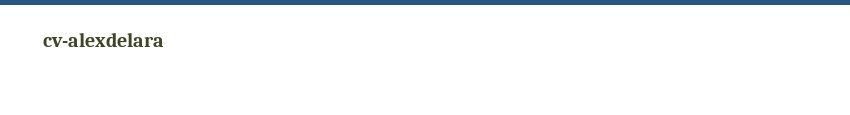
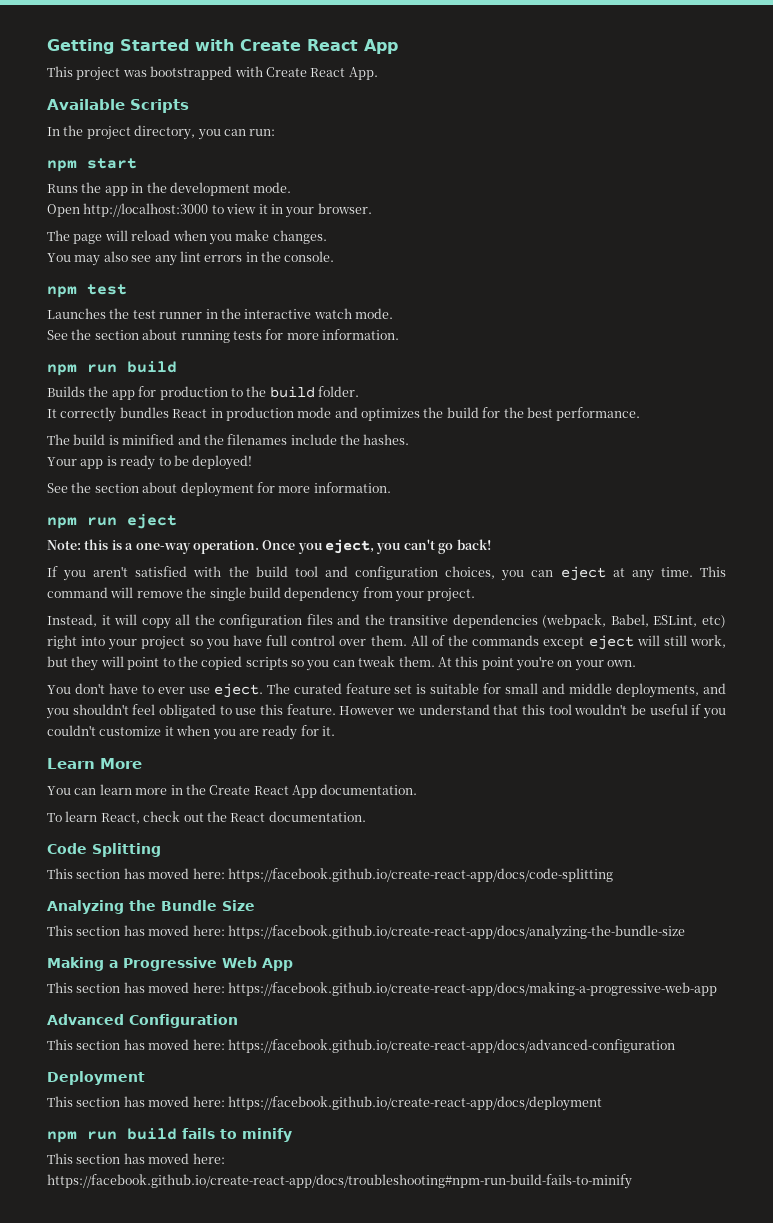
- cv-alexdelara
+ Getting Started with Create React App
+ This project was bootstrapped with Create React App.
+ Available Scripts
+ In the project directory, you can run:
+ npm start
+ Runs the app in the development mode.
+ Open http://localhost:3000 to view it in your browser.
+ The page will reload when you make changes.
+ You may also see any lint errors in the console.
+ npm test
+ Launches the test runner in the interactive watch mode.
+ See the section about running tests for more information.
+ npm run build
+ Builds the app for production to the build folder.
+ It correctly bundles React in production mode and optimizes the build for the best performance.
+ The build is minified and the filenames include the hashes.
+ Your app is ready to be deployed!
+ See the section about deployment for more information.
+ npm run eject
+ Note: this is a one-way operation. Once you eject, you can't go back!
+ If you aren't satisfied with the build tool and configuration choices, you can eject at any time. This command will remove the single build dependency from your project.
+ Instead, it will copy all the configuration files and the transitive dependencies (webpack, Babel, ESLint, etc) right into your project so you have full control over them. All of the commands except eject will still work, but they will point to the copied scripts so you can tweak them. At this point you're on your own.
+ You don't have to ever use eject. The curated feature set is suitable for small and middle deployments, and you shouldn't feel obligated to use this feature. However we understand that this tool wouldn't be useful if you couldn't customize it when you are ready for it.
+ Learn More
+ You can learn more in the Create React App documentation.
+ To learn React, check out the React documentation.
+ Code Splitting
+ This section has moved here: https://facebook.github.io/create-react-app/docs/code-splitting
+ Analyzing the Bundle Size
+ This section has moved here: https://facebook.github.io/create-react-app/docs/analyzing-the-bundle-size
+ Making a Progressive Web App
+ This section has moved here: https://facebook.github.io/create-react-app/docs/making-a-progressive-web-app
+ Advanced Configuration
+ This section has moved here: https://facebook.github.io/create-react-app/docs/advanced-configuration
+ Deployment
+ This section has moved here: https://facebook.github.io/create-react-app/docs/deployment
+ npm run build fails to minify
+ This section has moved here: https://facebook.github.io/create-react-app/docs/troubleshooting#npm-run-build-fails-to-minify

